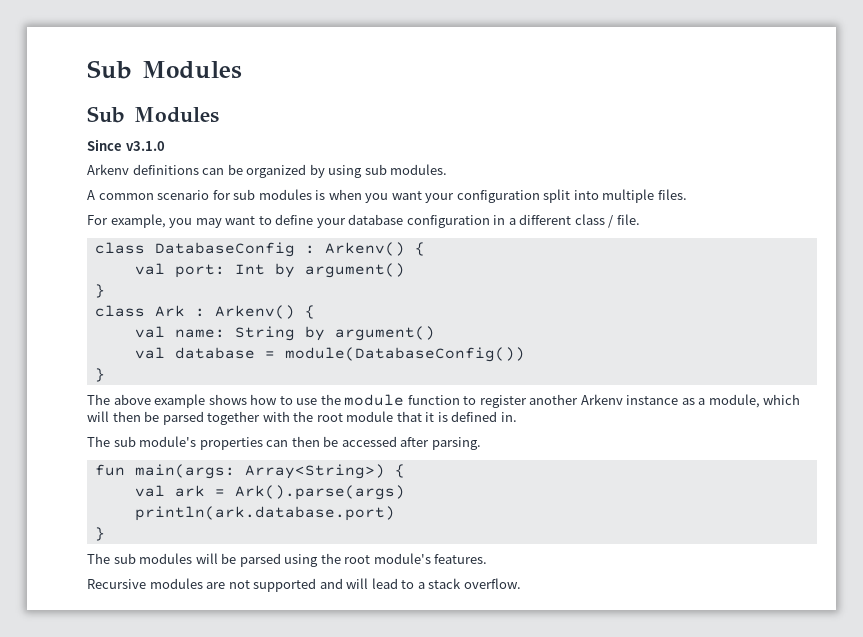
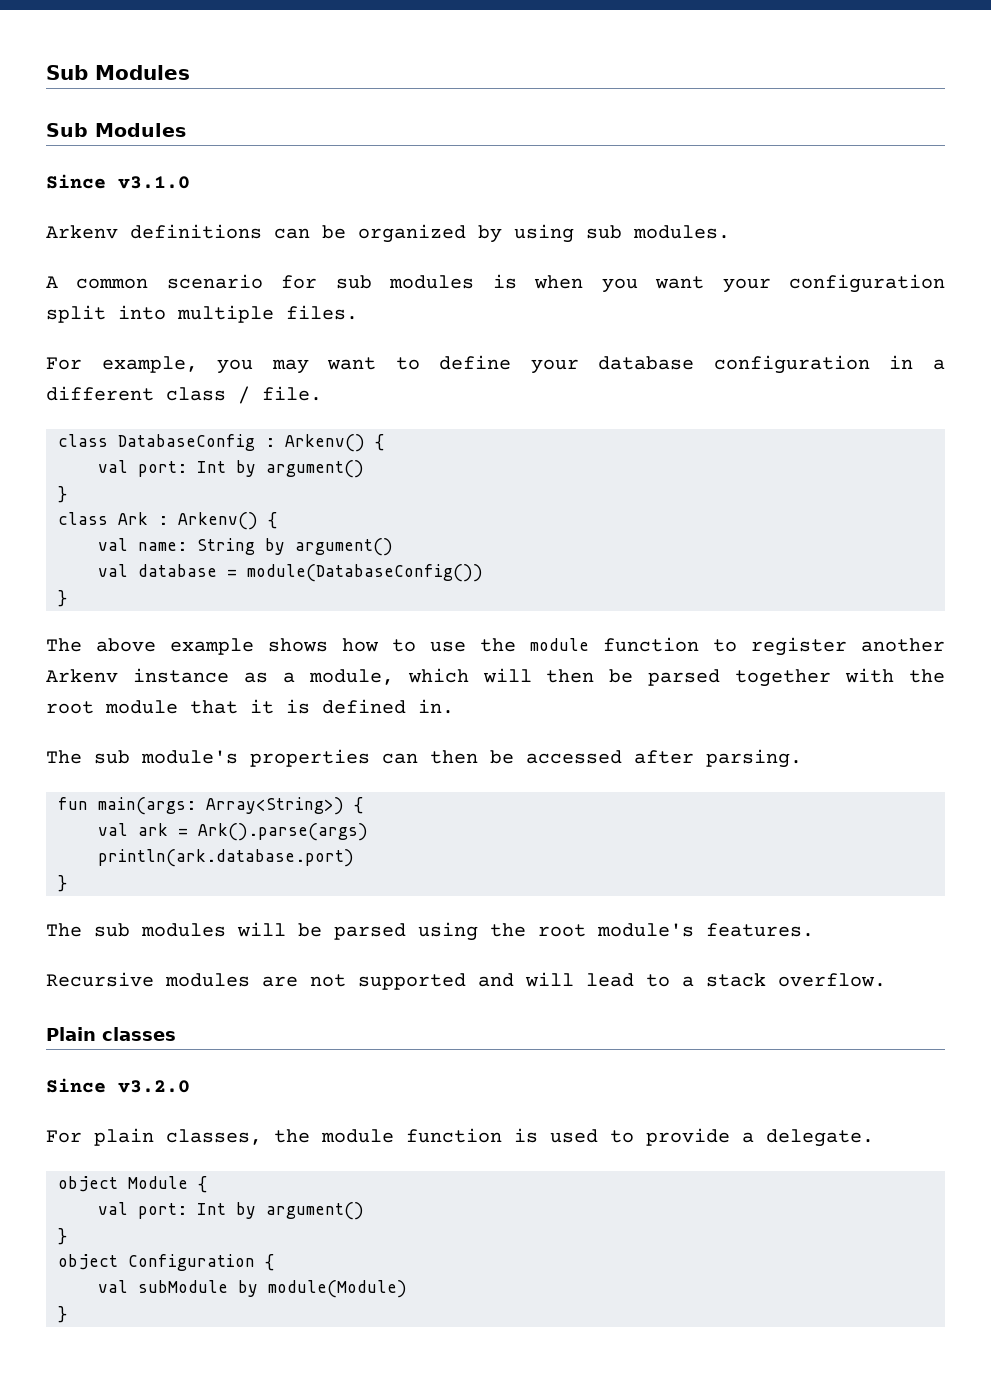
+ Plain classes
+ Since v3.2.0
+ For plain classes, the module function is used to provide a delegate.
+ object Module {
+ val port: Int by argument()
+ }
+ object Configuration {
+ val subModule by module(Module)
+ }

